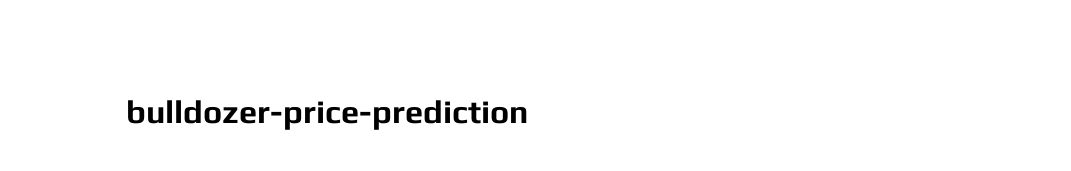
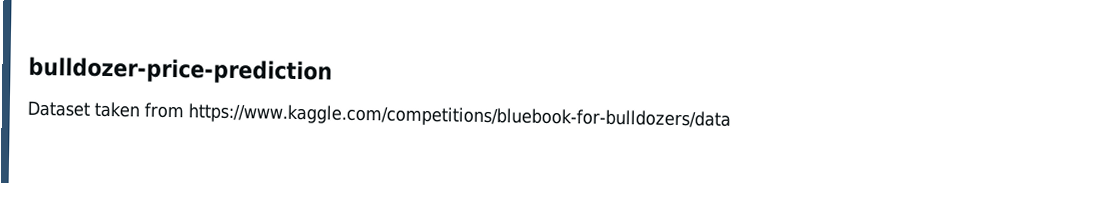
+ Dataset taken from https://www.kaggle.com/competitions/bluebook-for-bulldozers/data

